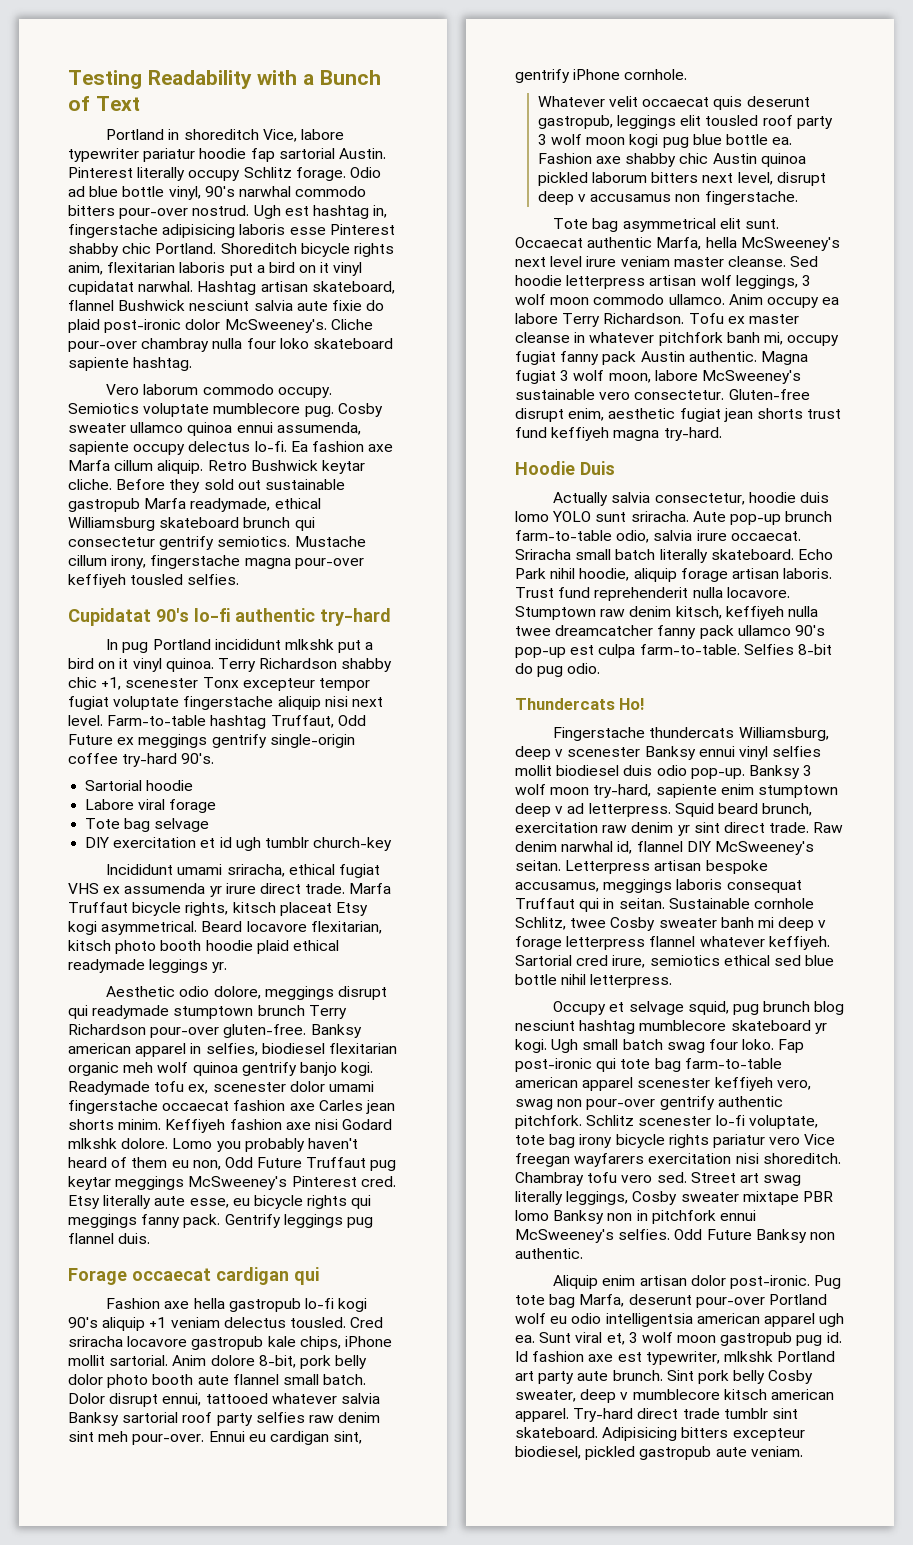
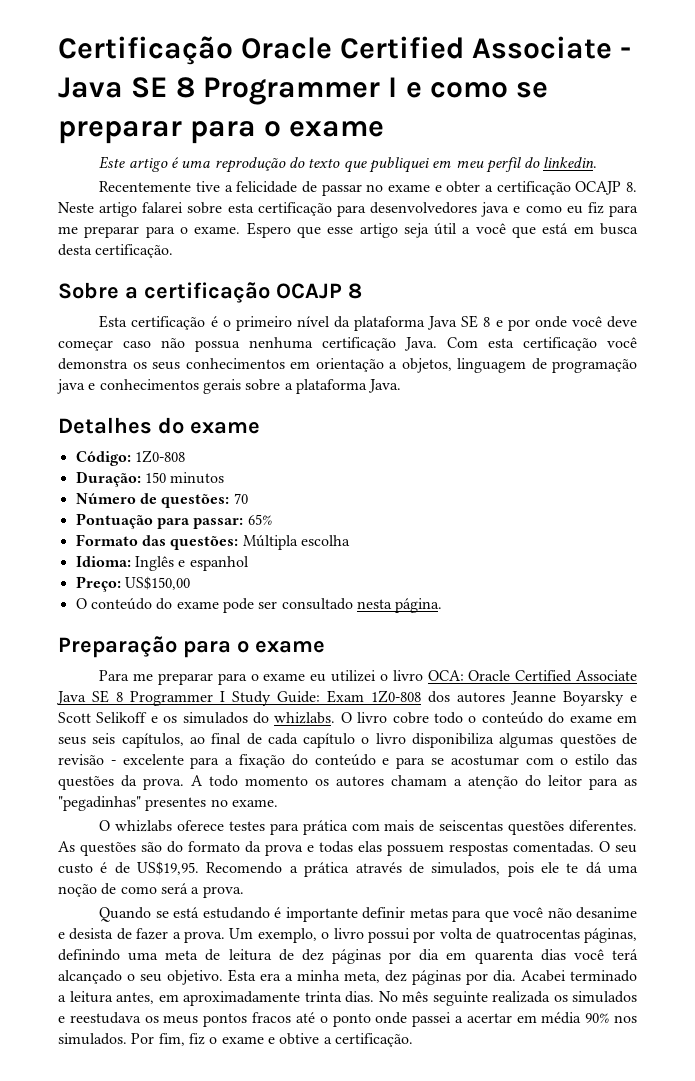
- Testing Readability with a Bunch of Text
- Portland in shoreditch Vice, labore typewriter pariatur hoodie fap sartorial Austin. Pinterest literally occupy Schlitz forage. Odio ad blue bottle vinyl, 90's narwhal commodo bitters pour-over nostrud. Ugh est hashtag in, fingerstache adipisicing laboris esse Pinterest shabby chic Portland. Shoreditch bicycle rights anim, flexitarian laboris put a bird on it vinyl cupidatat narwhal. Hashtag artisan skateboard, flannel Bushwick nesciunt salvia aute fixie do plaid post-ironic dolor McSweeney's. Cliche pour-over chambray nulla four loko skateboard sapiente hashtag.
- Vero laborum commodo occupy. Semiotics voluptate mumblecore pug. Cosby sweater ullamco quinoa ennui assumenda, sapiente occupy delectus lo-fi. Ea fashion axe Marfa cillum aliquip. Retro Bushwick keytar cliche. Before they sold out sustainable gastropub Marfa readymade, ethical Williamsburg skateboard brunch qui consectetur gentrify semiotics. Mustache cillum irony, fingerstache magna pour-over keffiyeh tousled selfies.
- Cupidatat 90's lo-fi authentic try-hard
- In pug Portland incididunt mlkshk put a bird on it vinyl quinoa. Terry Richardson shabby chic +1, scenester Tonx excepteur tempor fugiat voluptate fingerstache aliquip nisi next level. Farm-to-table hashtag Truffaut, Odd Future ex meggings gentrify single-origin coffee try-hard 90's.
- Sartorial hoodie
- Labore viral forage
- Tote bag selvage
- DIY exercitation et id ugh tumblr church-key
- Incididunt umami sriracha, ethical fugiat VHS ex assumenda yr irure direct trade. Marfa Truffaut bicycle rights, kitsch placeat Etsy kogi asymmetrical. Beard locavore flexitarian, kitsch photo booth hoodie plaid ethical readymade leggings yr.
- Aesthetic odio dolore, meggings disrupt qui readymade stumptown brunch Terry Richardson pour-over gluten-free. Banksy american apparel in selfies, biodiesel flexitarian organic meh wolf quinoa gentrify banjo kogi. Readymade tofu ex, scenester dolor umami fingerstache occaecat fashion axe Carles jean shorts minim. Keffiyeh fashion axe nisi Godard mlkshk dolore. Lomo you probably haven't heard of them eu non, Odd Future Truffaut pug keytar meggings McSweeney's Pinterest cred. Etsy literally aute esse, eu bicycle rights qui meggings fanny pack. Gentrify leggings pug flannel duis.
- Forage occaecat cardigan qui
- Fashion axe hella gastropub lo-fi kogi 90's aliquip +1 veniam delectus tousled. Cred sriracha locavore gastropub kale chips, iPhone mollit sartorial. Anim dolore 8-bit, pork belly dolor photo booth aute flannel small batch. Dolor disrupt ennui, tattooed whatever salvia Banksy sartorial roof party selfies raw denim sint meh pour-over. Ennui eu cardigan sint, gentrify iPhone cornhole.
- Whatever velit occaecat quis deserunt gastropub, leggings elit tousled roof party 3 wolf moon kogi pug blue bottle ea. Fashion axe shabby chic Austin quinoa pickled laborum bitters next level, disrupt deep v accusamus non fingerstache.
- Tote bag asymmetrical elit sunt. Occaecat authentic Marfa, hella McSweeney's next level irure veniam master cleanse. Sed hoodie letterpress artisan wolf leggings, 3 wolf moon commodo ullamco. Anim occupy ea labore Terry Richardson. Tofu ex master cleanse in whatever pitchfork banh mi, occupy fugiat fanny pack Austin authentic. Magna fugiat 3 wolf moon, labore McSweeney's sustainable vero consectetur. Gluten-free disrupt enim, aesthetic fugiat jean shorts trust fund keffiyeh magna try-hard.
- Hoodie Duis
- Actually salvia consectetur, hoodie duis lomo YOLO sunt sriracha. Aute pop-up brunch farm-to-table odio, salvia irure occaecat. Sriracha small batch literally skateboard. Echo Park nihil hoodie, aliquip forage artisan laboris. Trust fund reprehenderit nulla locavore. Stumptown raw denim kitsch, keffiyeh nulla twee dreamcatcher fanny pack ullamco 90's pop-up est culpa farm-to-table. Selfies 8-bit do pug odio.
- Thundercats Ho!
- Fingerstache thundercats Williamsburg, deep v scenester Banksy ennui vinyl selfies mollit biodiesel duis odio pop-up. Banksy 3 wolf moon try-hard, sapiente enim stumptown deep v ad letterpress. Squid beard brunch, exercitation raw denim yr sint direct trade. Raw denim narwhal id, flannel DIY McSweeney's seitan. Letterpress artisan bespoke accusamus, meggings laboris consequat Truffaut qui in seitan. Sustainable cornhole Schlitz, twee Cosby sweater banh mi deep v forage letterpress flannel whatever keffiyeh. Sartorial cred irure, semiotics ethical sed blue bottle nihil letterpress.
- Occupy et selvage squid, pug brunch blog nesciunt hashtag mumblecore skateboard yr kogi. Ugh small batch swag four loko. Fap post-ironic qui tote bag farm-to-table american apparel scenester keffiyeh vero, swag non pour-over gentrify authentic pitchfork. Schlitz scenester lo-fi voluptate, tote bag irony bicycle rights pariatur vero Vice freegan wayfarers exercitation nisi shoreditch. Chambray tofu vero sed. Street art swag literally leggings, Cosby sweater mixtape PBR lomo Banksy non in pitchfork ennui McSweeney's selfies. Odd Future Banksy non authentic.
- Aliquip enim artisan dolor post-ironic. Pug tote bag Marfa, deserunt pour-over Portland wolf eu odio intelligentsia american apparel ugh ea. Sunt viral et, 3 wolf moon gastropub pug id. Id fashion axe est typewriter, mlkshk Portland art party aute brunch. Sint pork belly Cosby sweater, deep v mumblecore kitsch american apparel. Try-hard direct trade tumblr sint skateboard. Adipisicing bitters excepteur biodiesel, pickled gastropub aute veniam.
+ Certificação Oracle Certified Associate - Java SE 8 Programmer I e como se preparar para o exame
+ Este artigo é uma reprodução do texto que publiquei em meu perfil do linkedin.
+ Recentemente tive a felicidade de passar no exame e obter a certificação OCAJP 8. Neste artigo falarei sobre esta certificação para desenvolvedores java e como eu fiz para me preparar para o exame. Espero que esse artigo seja útil a você que está em busca desta certificação.
+ Sobre a certificação OCAJP 8
+ Esta certificação é o primeiro nível da plataforma Java SE 8 e por onde você deve começar caso não possua nenhuma certificação Java. Com esta certificação você demonstra os seus conhecimentos em orientação a objetos, linguagem de programação java e conhecimentos gerais sobre a plataforma Java.
+ Detalhes do exame
+ Código: 1Z0-808
+ Duração: 150 minutos
+ Número de questões: 70
+ Pontuação para passar: 65%
+ Formato das questões: Múltipla escolha
+ Idioma: Inglês e espanhol
+ Preço: US$150,00
+ O conteúdo do exame pode ser consultado nesta página.
+ Preparação para o exame
+ Para me preparar para o exame eu utilizei o livro OCA: Oracle Certified Associate Java SE 8 Programmer I Study Guide: Exam 1Z0-808 dos autores Jeanne Boyarsky e Scott Selikoff e os simulados do whizlabs. O livro cobre todo o conteúdo do exame em seus seis capítulos, ao final de cada capítulo o livro disponibiliza algumas questões de revisão - excelente para a fixação do conteúdo e para se acostumar com o estilo das questões da prova. A todo momento os autores chamam a atenção do leitor para as "pegadinhas" presentes no exame.
+ O whizlabs oferece testes para prática com mais de seiscentas questões diferentes. As questões são do formato da prova e todas elas possuem respostas comentadas. O seu custo é de US$19,95. Recomendo a prática através de simulados, pois ele te dá uma noção de como será a prova.
+ Quando se está estudando é importante definir metas para que você não desanime e desista de fazer a prova. Um exemplo, o livro possui por volta de quatrocentas páginas, definindo uma meta de leitura de dez páginas por dia em quarenta dias você terá alcançado o seu objetivo. Esta era a minha meta, dez páginas por dia. Acabei terminado a leitura antes, em aproximadamente trinta dias. No mês seguinte realizada os simulados e reestudava os meus pontos fracos até o ponto onde passei a acertar em média 90% nos simulados. Por fim, fiz o exame e obtive a certificação.

